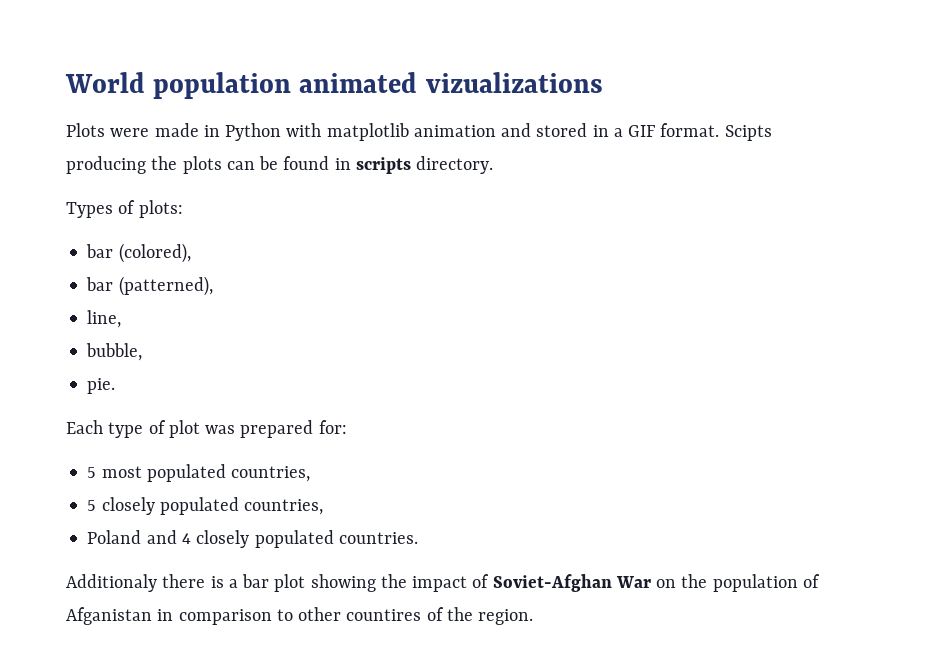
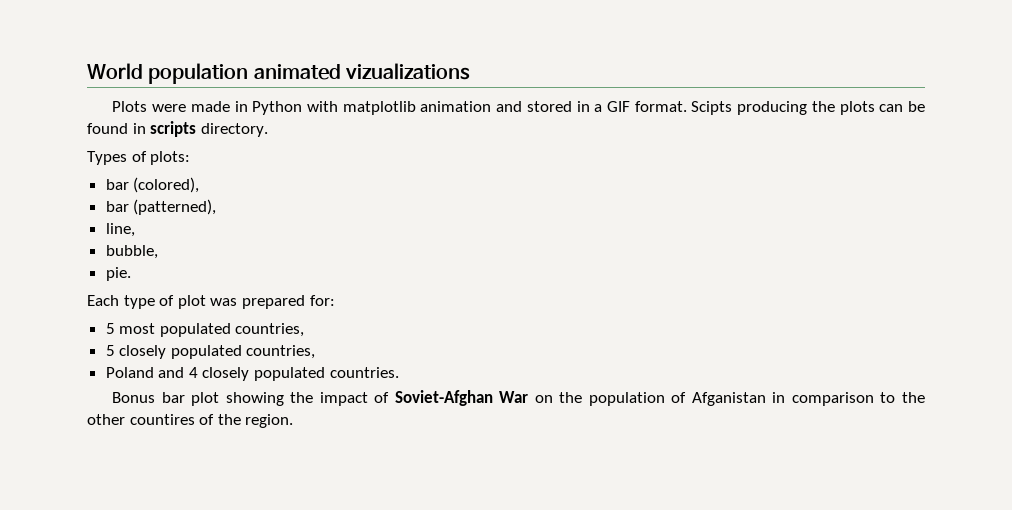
- Additionaly there is a bar plot showing the impact of Soviet-Afghan War on the population of Afganistan in comparison to other countires of the region.
+ Bonus bar plot showing the impact of Soviet-Afghan War on the population of Afganistan in comparison to the other countires of the region.

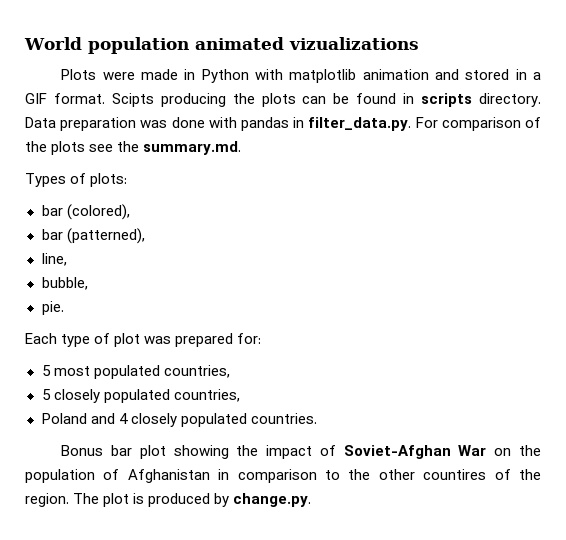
+ Data preparation was done with pandas in filter_data.py. For comparison of the plots see the summary.md.
- Bonus bar plot showing the impact of Soviet-Afghan War on the population of Afganistan in comparison to the other countires of the region.
+ Bonus bar plot showing the impact of Soviet-Afghan War on the population of Afghanistan in comparison to the other countires of the region.
+ The plot is produced by change.py.

